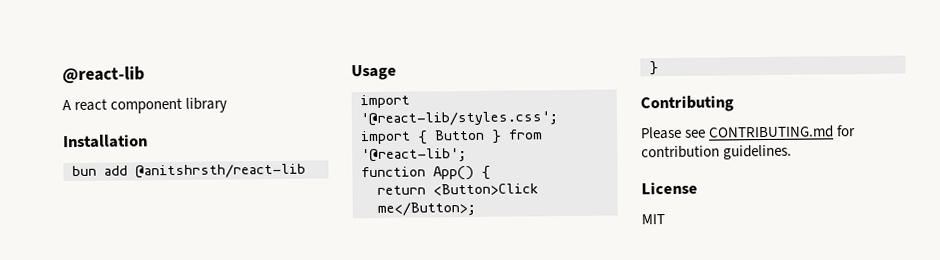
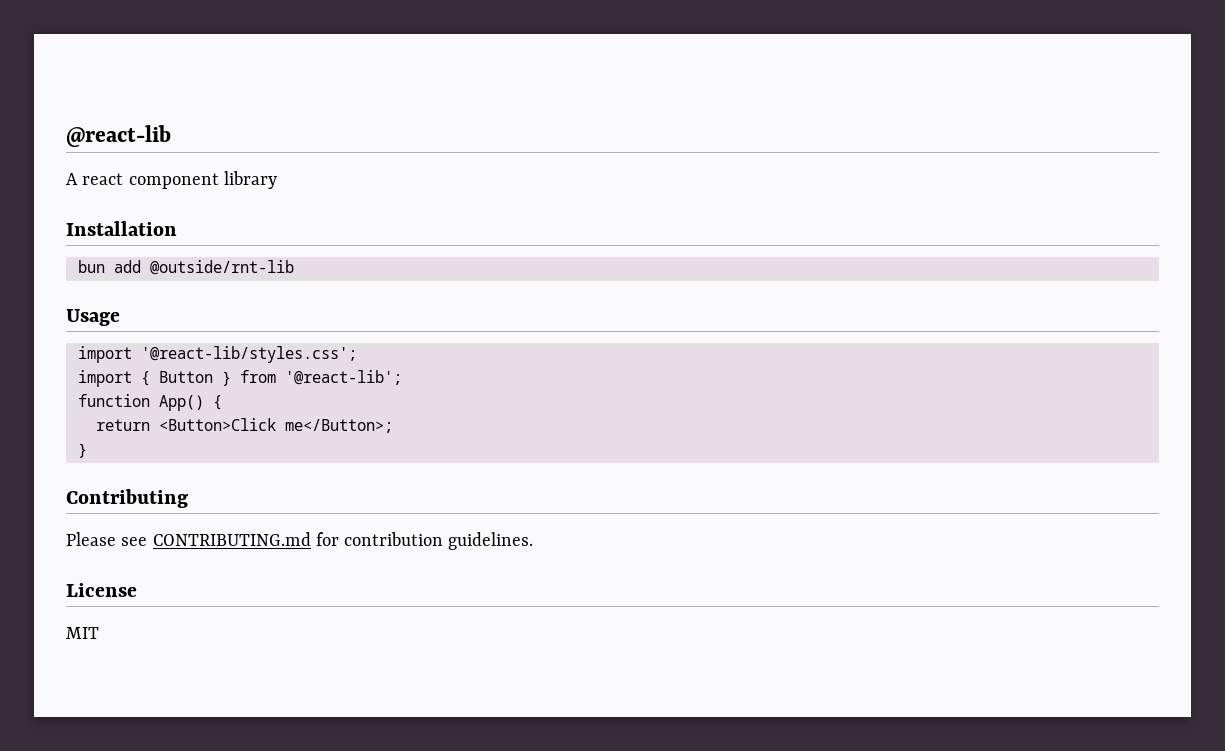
- bun add @anitshrsth/react-lib
+ bun add @outside/rnt-lib

